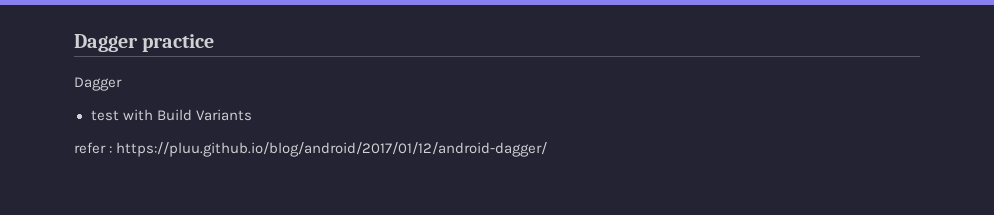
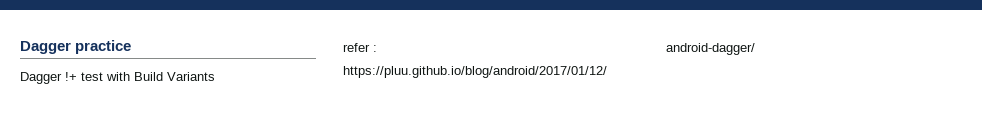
  Dagger practice
- Dagger
- test with Build Variants
+ Dagger !+ test with Build Variants

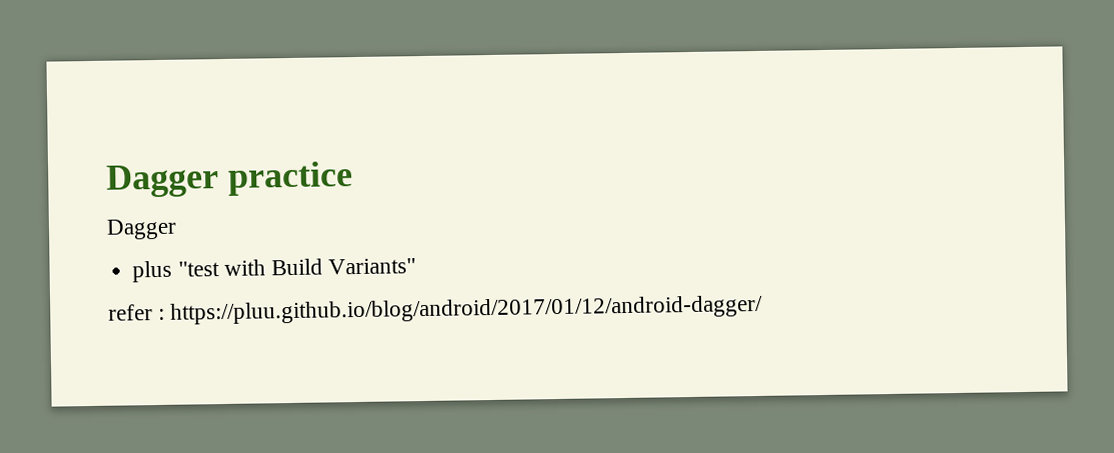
  Dagger practice
- Dagger !+ test with Build Variants
+ Dagger
+ plus "test with Build Variants"

